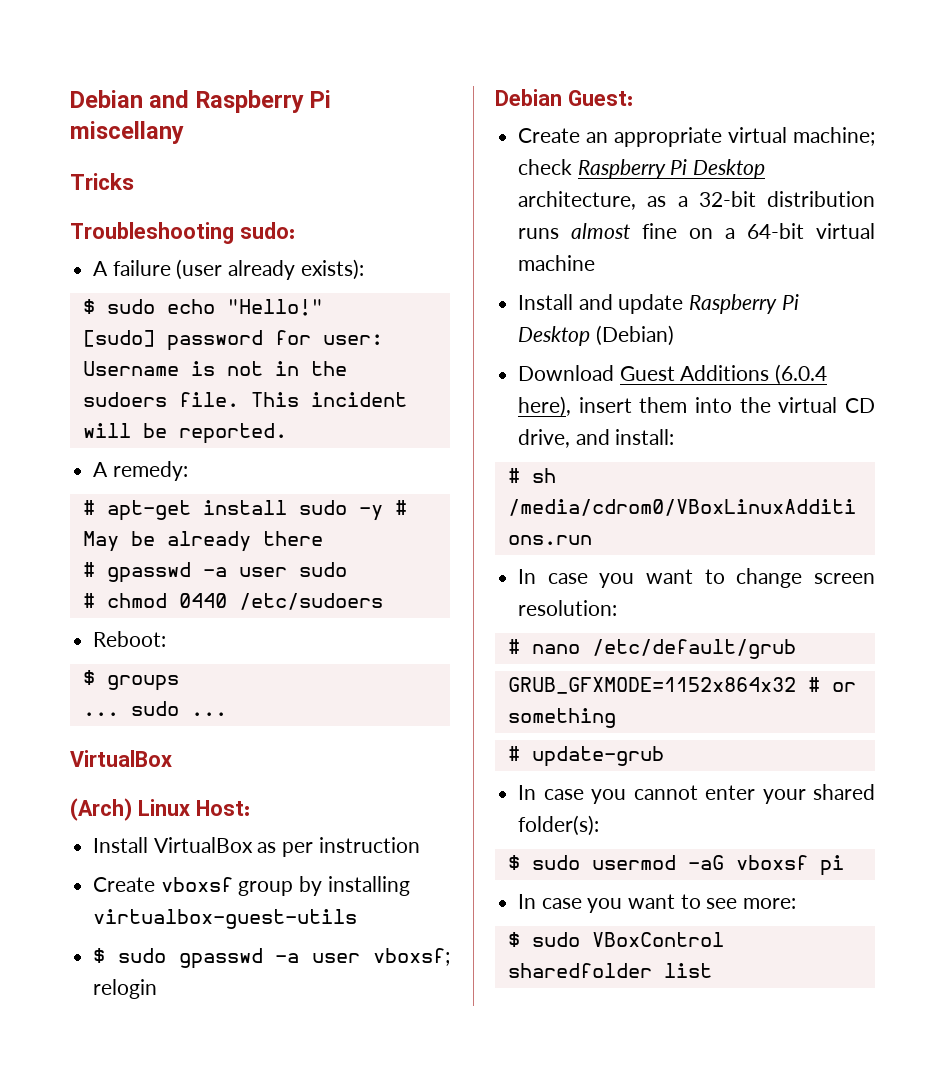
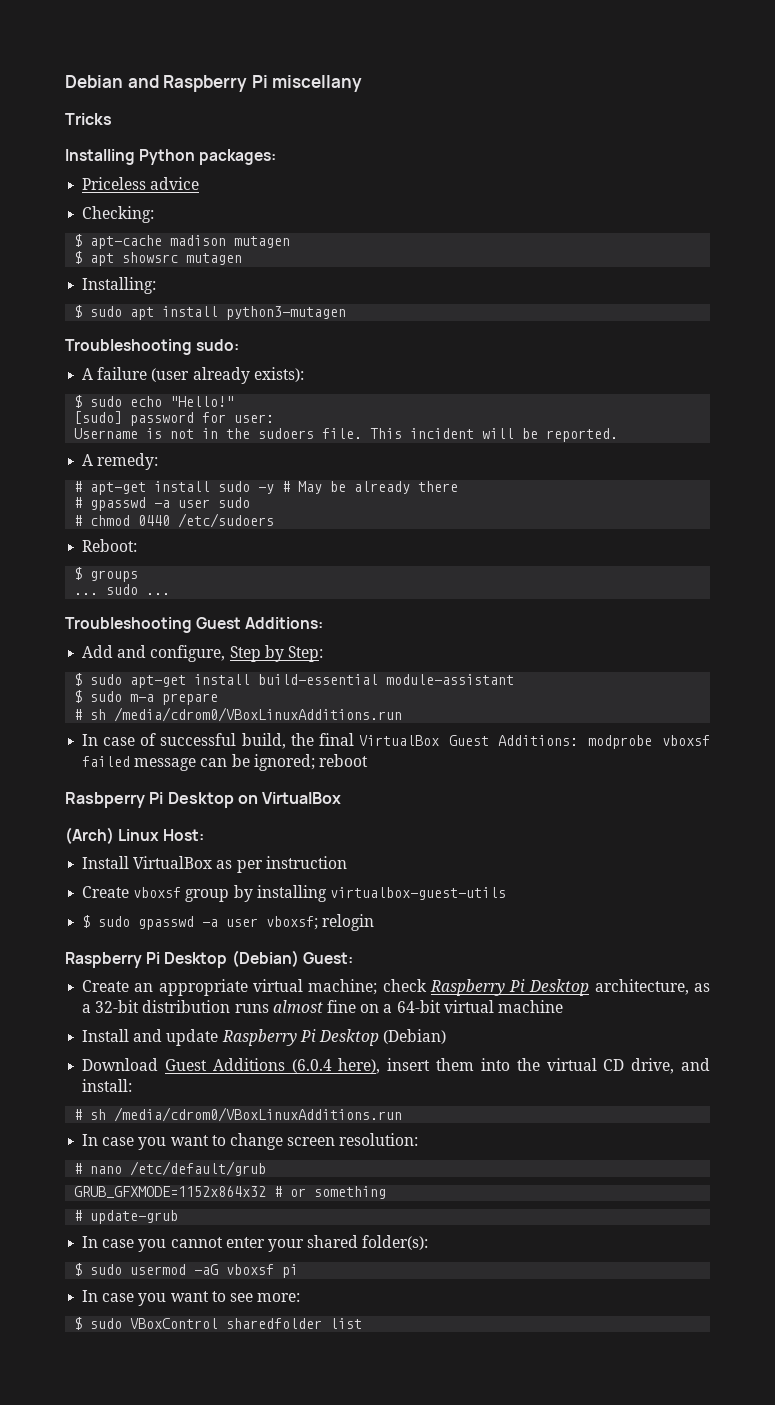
+ Installing Python packages:
+ Priceless advice
+ Checking:
+ $ apt-cache madison mutagen
+ $ apt showsrc mutagen
+ Installing:
+ $ sudo apt install python3-mutagen
  ... sudo ...
- VirtualBox
+ Troubleshooting Guest Additions:
+ Add and configure, Step by Step:
+ $ sudo apt-get install build-essential module-assistant
+ $ sudo m-a prepare
+ # sh /media/cdrom0/VBoxLinuxAdditions.run
+ In case of successful build, the final VirtualBox Guest Additions: modprobe vboxsf failed message can be ignored; reboot
+ Rasbperry Pi Desktop on VirtualBox
- Debian Guest:
+ Raspberry Pi Desktop (Debian) Guest:

